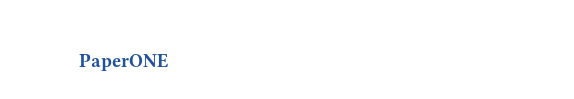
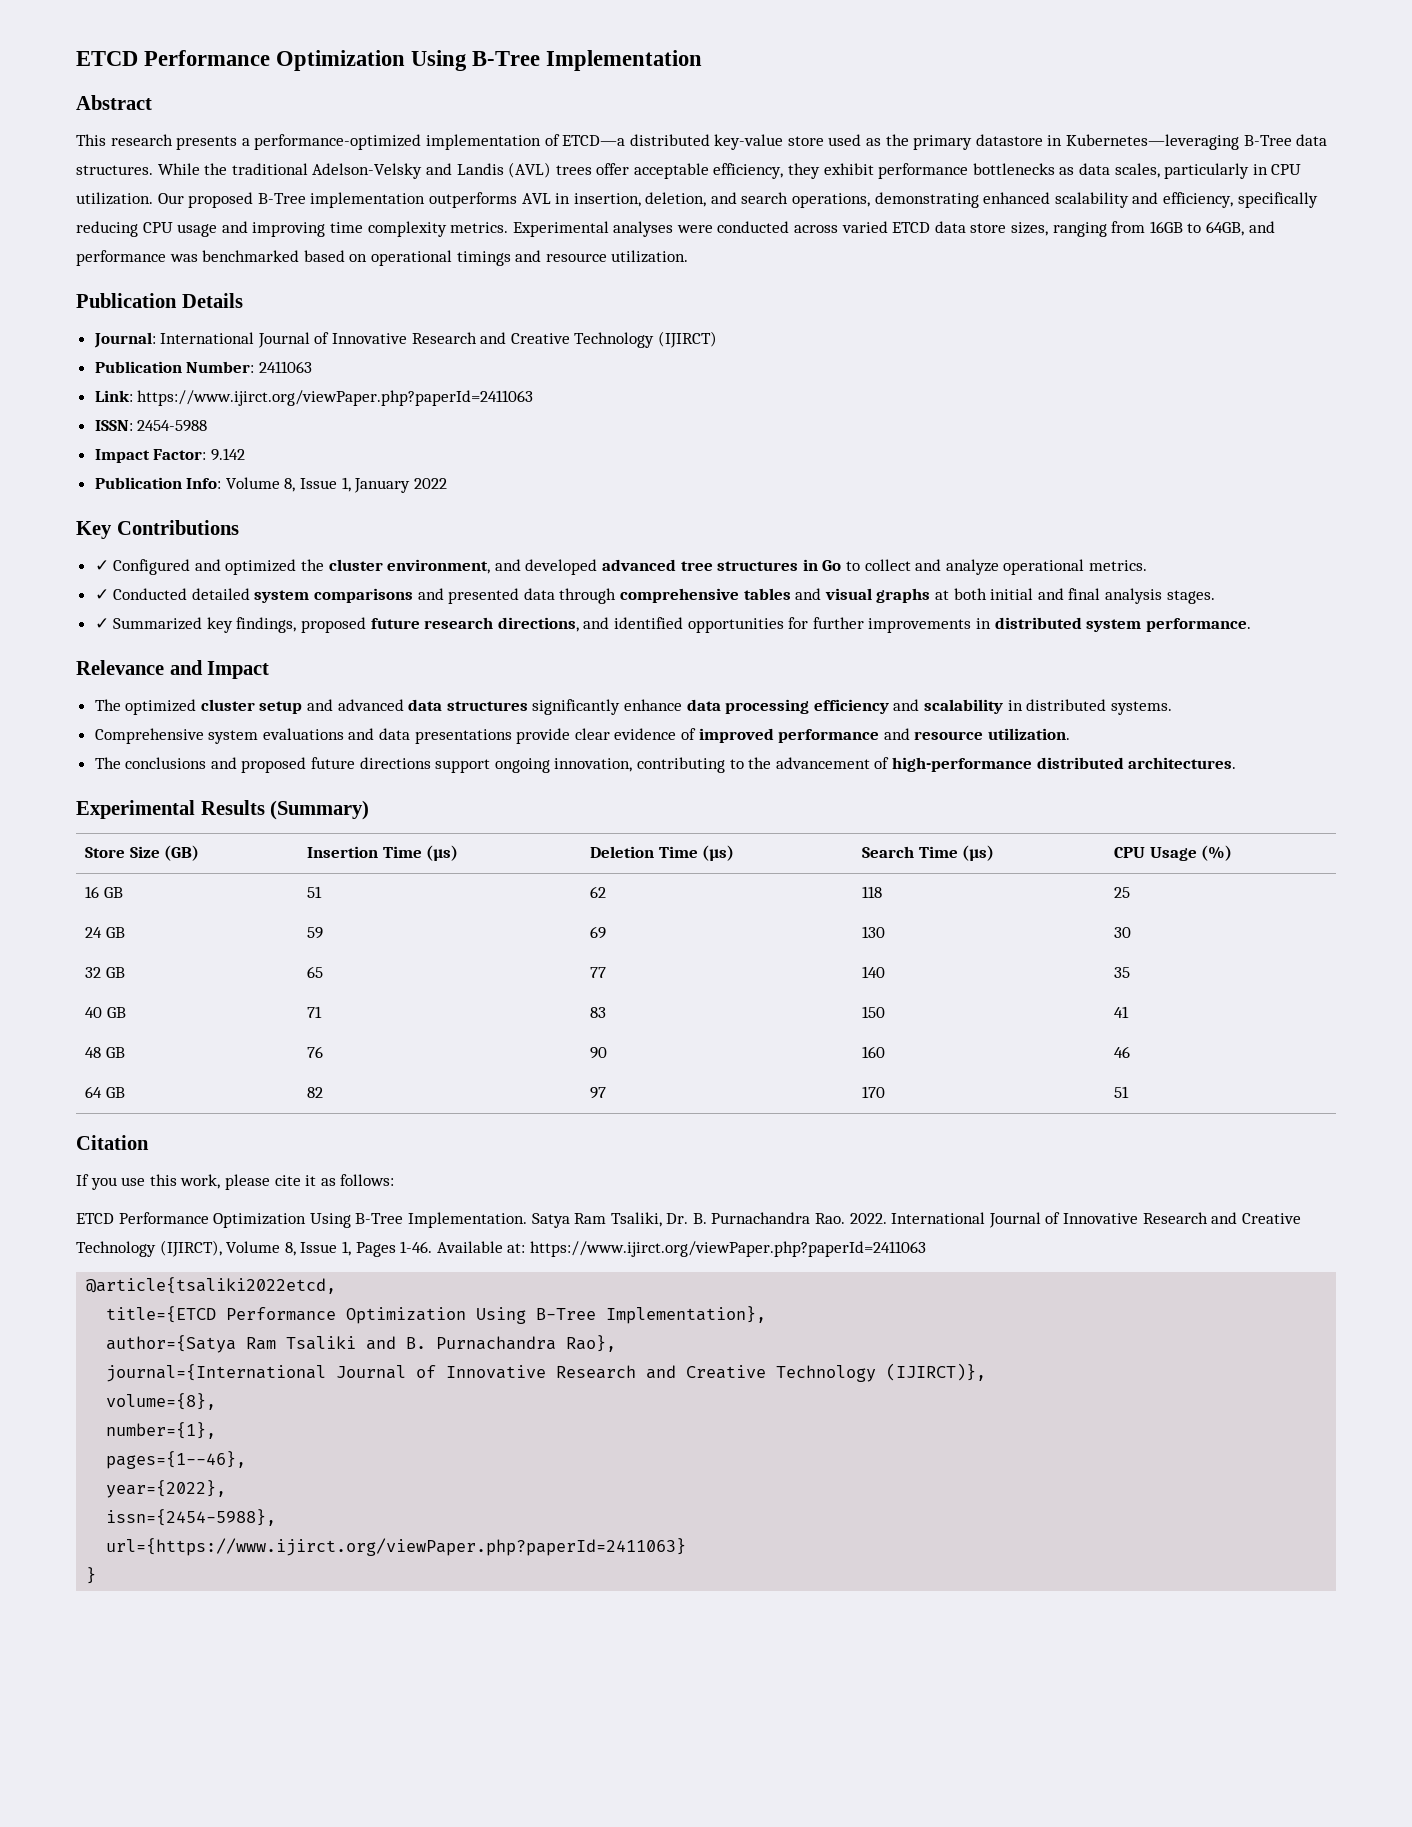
- PaperONE
+ ETCD Performance Optimization Using B-Tree Implementation
+ Abstract
+ This research presents a performance-optimized implementation of ETCD—a distributed key-value store used as the primary datastore in Kubernetes—leveraging B-Tree data structures. While the traditional Adelson-Velsky and Landis (AVL) trees offer acceptable efficiency, they exhibit performance bottlenecks as data scales, particularly in CPU utilization. Our proposed B-Tree implementation outperforms AVL in insertion, deletion, and search operations, demonstrating enhanced scalability and efficiency, specifically reducing CPU usage and improving time complexity metrics. Experimental analyses were conducted across varied ETCD data store sizes, ranging from 16GB to 64GB, and performance was benchmarked based on operational timings and resource utilization.
+ Publication Details
+ Journal: International Journal of Innovative Research and Creative Technology (IJIRCT)
+ Publication Number: 2411063
+ Link: https://www.ijirct.org/viewPaper.php?paperId=2411063
+ ISSN: 2454-5988
+ Impact Factor: 9.142
+ Publication Info: Volume 8, Issue 1, January 2022
+ Key Contributions
+ ✓ Configured and optimized the cluster environment, and developed advanced tree structures in Go to collect and analyze operational metrics.
+ ✓ Conducted detailed system comparisons and presented data through comprehensive tables and visual graphs at both initial and final analysis stages.
+ ✓ Summarized key findings, proposed future research directions, and identified opportunities for further improvements in distributed system performance.
+ Relevance and Impact
+ The optimized cluster setup and advanced data structures significantly enhance data processing efficiency and scalability in distributed systems.
+ Comprehensive system evaluations and data presentations provide clear evidence of improved performance and resource utilization.
+ The conclusions and proposed future directions support ongoing innovation, contributing to the advancement of high-performance distributed architectures.
+ Experimental Results (Summary)
+ Store Size (GB) | Insertion Time (µs) | Deletion Time (µs) | Search Time (µs) | CPU Usage (%)
+ 16 GB | 51 | 62 | 118 | 25
+ 24 GB | 59 | 69 | 130 | 30
+ 32 GB | 65 | 77 | 140 | 35
+ 40 GB | 71 | 83 | 150 | 41
+ 48 GB | 76 | 90 | 160 | 46
+ 64 GB | 82 | 97 | 170 | 51
+ Citation
+ If you use this work, please cite it as follows:
+ ETCD Performance Optimization Using B-Tree Implementation. Satya Ram Tsaliki, Dr. B. Purnachandra Rao. 2022. International Journal of Innovative Research and Creative Technology (IJIRCT), Volume 8, Issue 1, Pages 1-46. Available at: https://www.ijirct.org/viewPaper.php?paperId=2411063
+ @article{tsaliki2022etcd,
+ title={ETCD Performance Optimization Using B-Tree Implementation},
+ author={Satya Ram Tsaliki and B. Purnachandra Rao},
+ journal={International Journal of Innovative Research and Creative Technology (IJIRCT)},
+ volume={8},
+ number={1},
+ pages={1--46},
+ year={2022},
+ issn={2454-5988},
+ url={https://www.ijirct.org/viewPaper.php?paperId=2411063}
+ }

